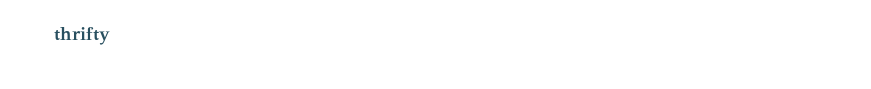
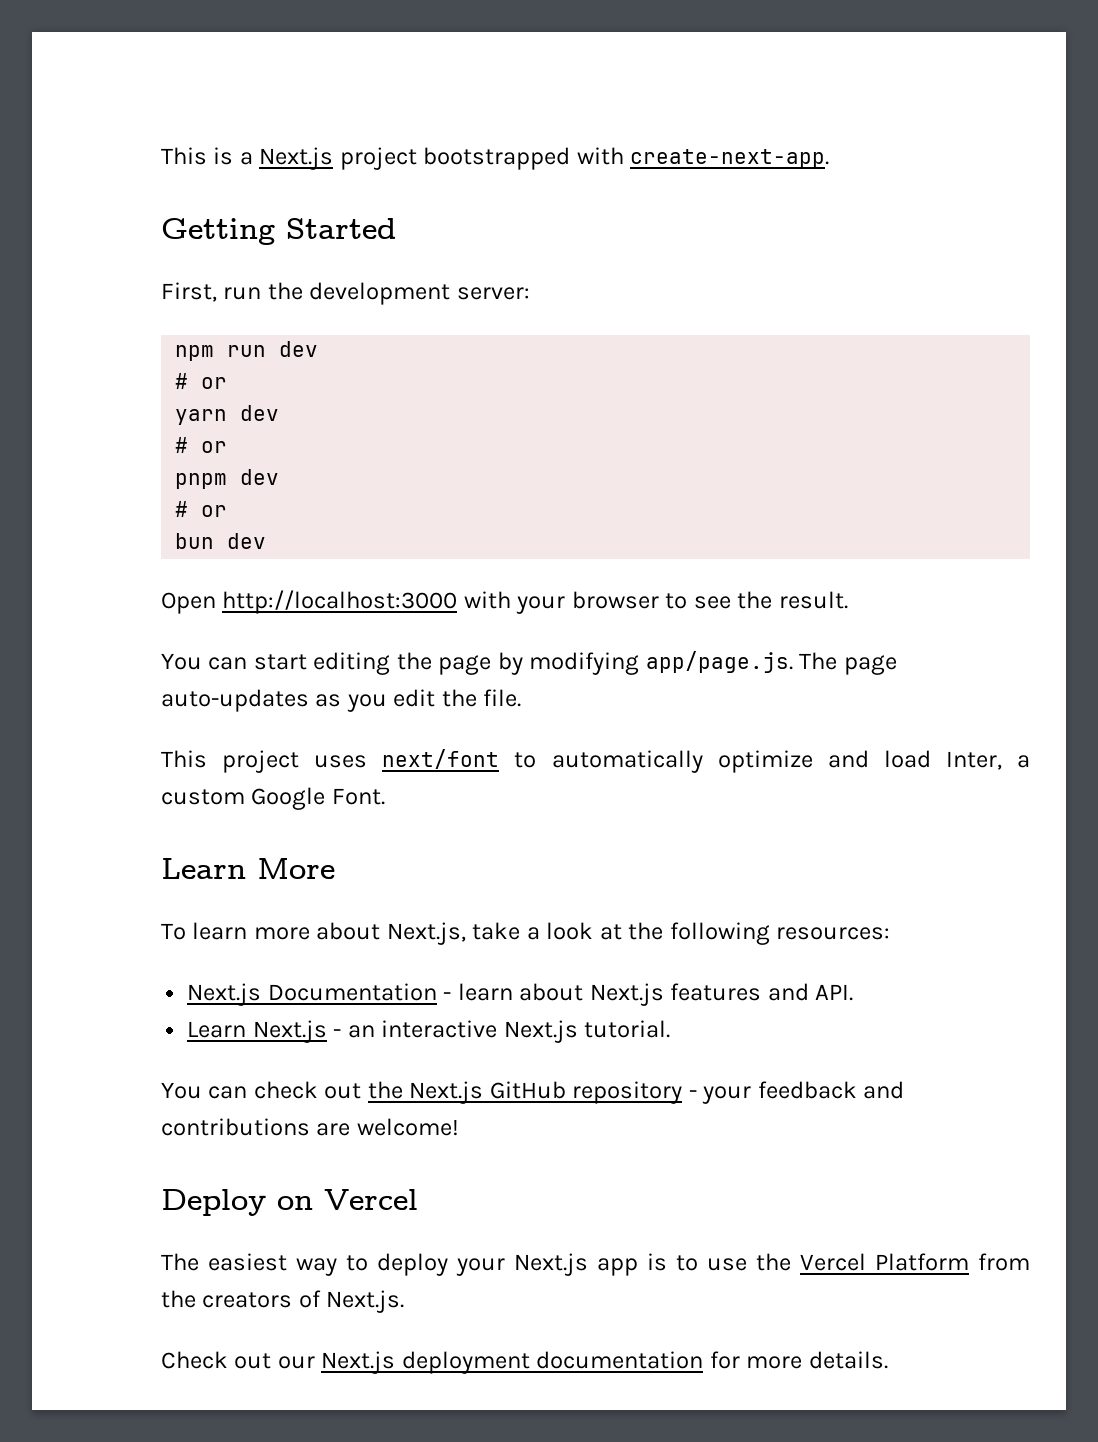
- thrifty
+ This is a Next.js project bootstrapped with create-next-app.
+ Getting Started
+ First, run the development server:
+ npm run dev
+ # or
+ yarn dev
+ # or
+ pnpm dev
+ # or
+ bun dev
+ Open http://localhost:3000 with your browser to see the result.
+ You can start editing the page by modifying app/page.js. The page auto-updates as you edit the file.
+ This project uses next/font to automatically optimize and load Inter, a custom Google Font.
+ Learn More
+ To learn more about Next.js, take a look at the following resources:
+ Next.js Documentation - learn about Next.js features and API.
+ Learn Next.js - an interactive Next.js tutorial.
+ You can check out the Next.js GitHub repository - your feedback and contributions are welcome!
+ Deploy on Vercel
+ The easiest way to deploy your Next.js app is to use the Vercel Platform from the creators of Next.js.
+ Check out our Next.js deployment documentation for more details.

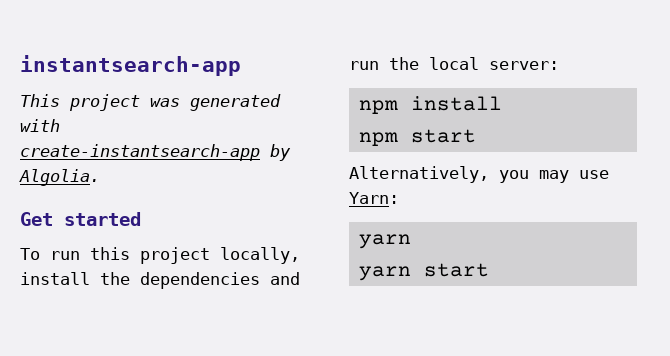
- This is a Next.js project bootstrapped with create-next-app.
- Getting Started
- First, run the development server:
+ instantsearch-app
+ This project was generated with create-instantsearch-app by Algolia.
+ Get started
+ To run this project locally, install the dependencies and run the local server:
- npm run dev
- # or
- yarn dev
- # or
- pnpm dev
- # or
- bun dev
- Open http://localhost:3000 with your browser to see the result.
- You can start editing the page by modifying app/page.js. The page auto-updates as you edit the file.
- This project uses next/font to automatically optimize and load Inter, a custom Google Font.
- Learn More
- To learn more about Next.js, take a look at the following resources:
- Next.js Documentation - learn about Next.js features and API.
- Learn Next.js - an interactive Next.js tutorial.
- You can check out the Next.js GitHub repository - your feedback and contributions are welcome!
- Deploy on Vercel
- The easiest way to deploy your Next.js app is to use the Vercel Platform from the creators of Next.js.
- Check out our Next.js deployment documentation for more details.
+ npm install
+ npm start
+ Alternatively, you may use Yarn:
+ yarn
+ yarn start

